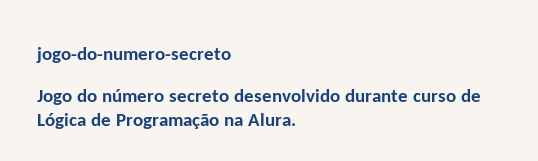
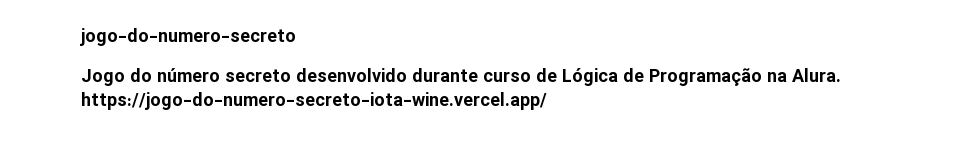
- Jogo do número secreto desenvolvido durante curso de Lógica de Programação na Alura.
+ Jogo do número secreto desenvolvido durante curso de Lógica de Programação na Alura. https://jogo-do-numero-secreto-iota-wine.vercel.app/

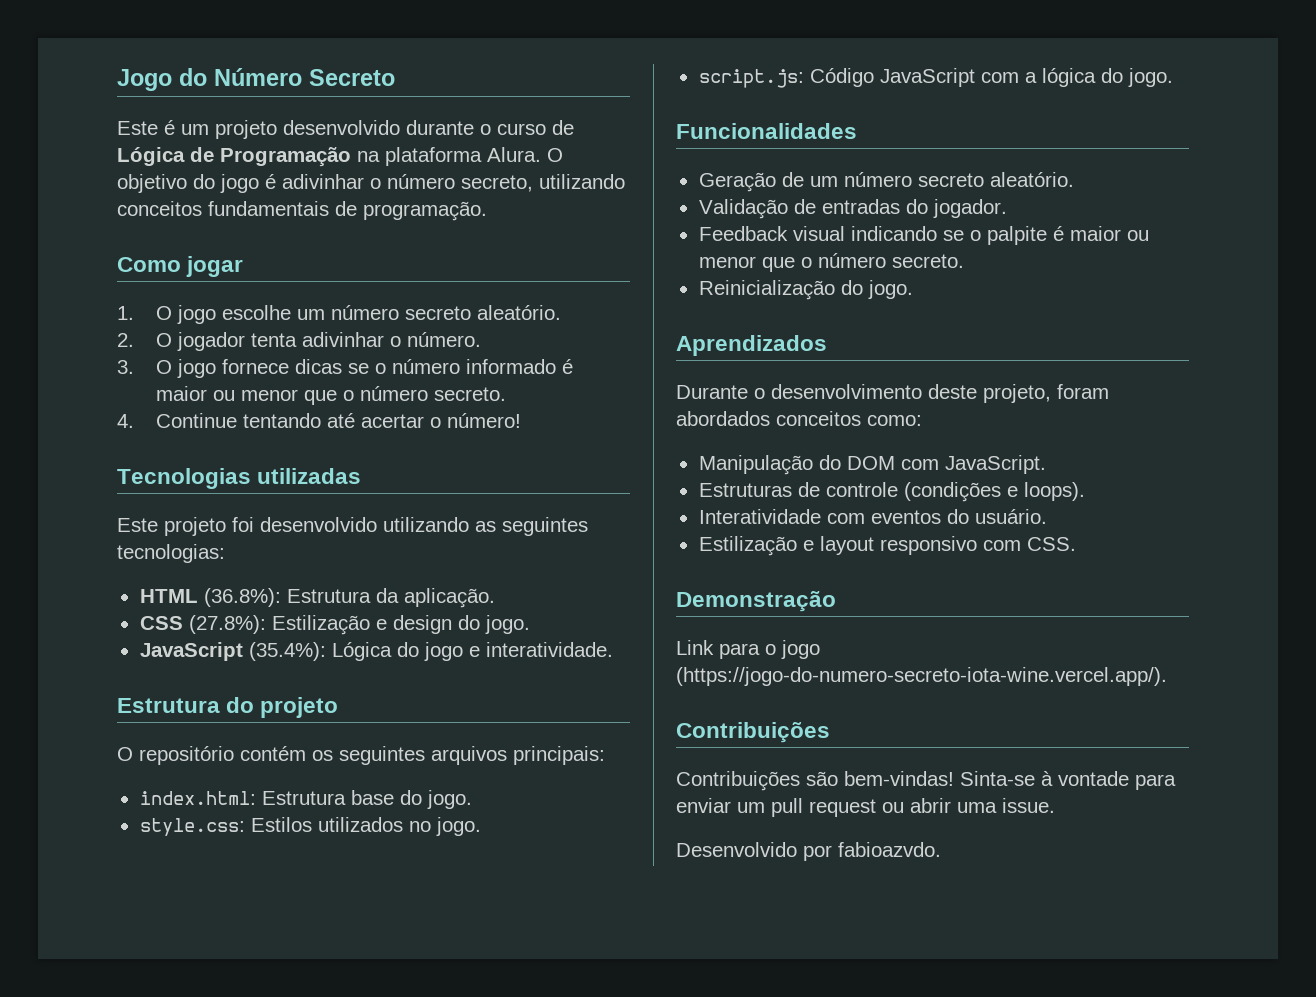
- jogo-do-numero-secreto
- Jogo do número secreto desenvolvido durante curso de Lógica de Programação na Alura. https://jogo-do-numero-secreto-iota-wine.vercel.app/
+ Jogo do Número Secreto
+ Este é um projeto desenvolvido durante o curso de Lógica de Programação na plataforma Alura. O objetivo do jogo é adivinhar o número secreto, utilizando conceitos fundamentais de programação.
+ Como jogar
+ 1. O jogo escolhe um número secreto aleatório.
+ 2. O jogador tenta adivinhar o número.
+ 3. O jogo fornece dicas se o número informado é maior ou menor que o número secreto.
+ 4. Continue tentando até acertar o número!
+ Tecnologias utilizadas
+ Este projeto foi desenvolvido utilizando as seguintes tecnologias:
+ HTML (36.8%): Estrutura da aplicação.
+ CSS (27.8%): Estilização e design do jogo.
+ JavaScript (35.4%): Lógica do jogo e interatividade.
+ Estrutura do projeto
+ O repositório contém os seguintes arquivos principais:
+ index.html: Estrutura base do jogo.
+ style.css: Estilos utilizados no jogo.
+ script.js: Código JavaScript com a lógica do jogo.
+ Funcionalidades
+ Geração de um número secreto aleatório.
+ Validação de entradas do jogador.
+ Feedback visual indicando se o palpite é maior ou menor que o número secreto.
+ Reinicialização do jogo.
+ Aprendizados
+ Durante o desenvolvimento deste projeto, foram abordados conceitos como:
+ Manipulação do DOM com JavaScript.
+ Estruturas de controle (condições e loops).
+ Interatividade com eventos do usuário.
+ Estilização e layout responsivo com CSS.
+ Demonstração
+ Link para o jogo (https://jogo-do-numero-secreto-iota-wine.vercel.app/).
+ Contribuições
+ Contribuições são bem-vindas! Sinta-se à vontade para enviar um pull request ou abrir uma issue.
+ Desenvolvido por fabioazvdo.

